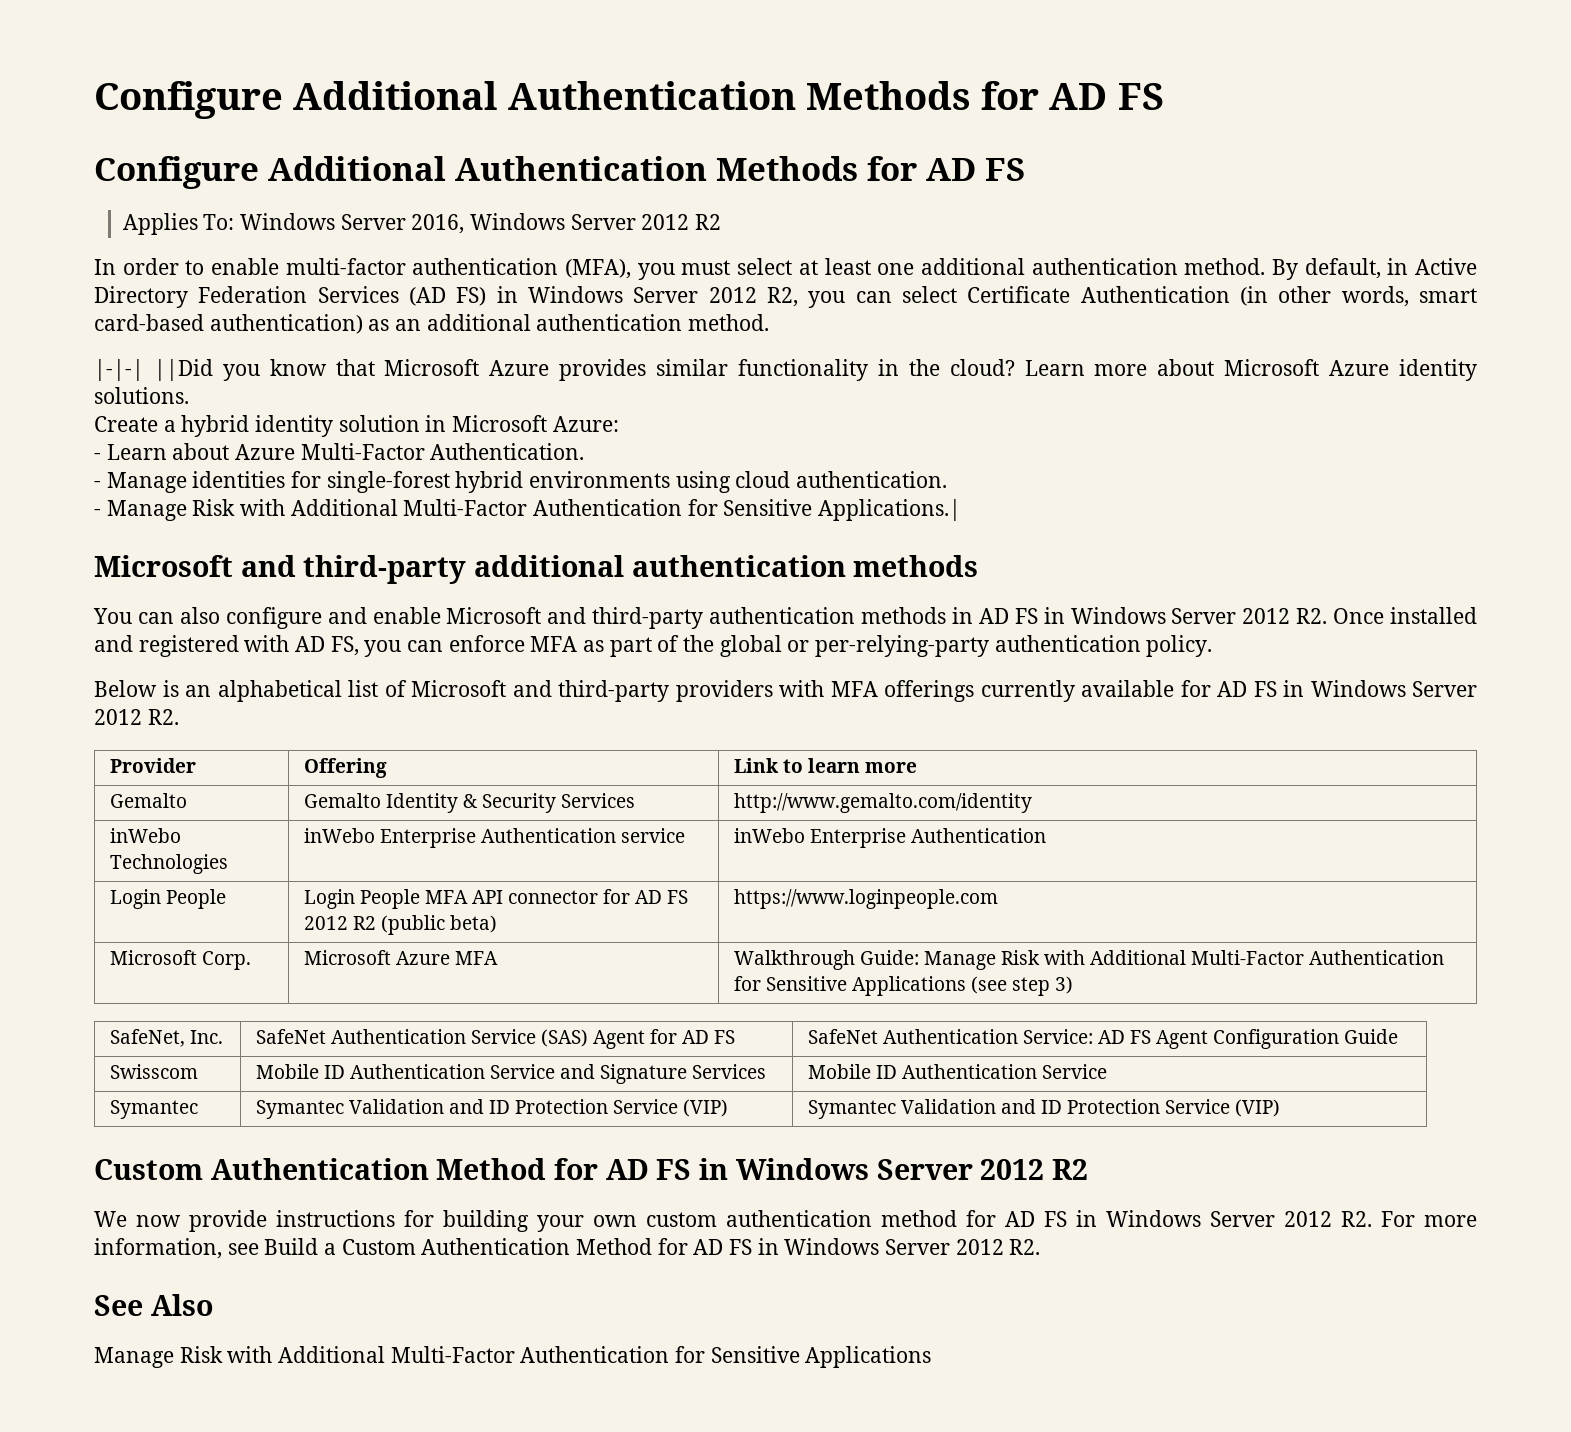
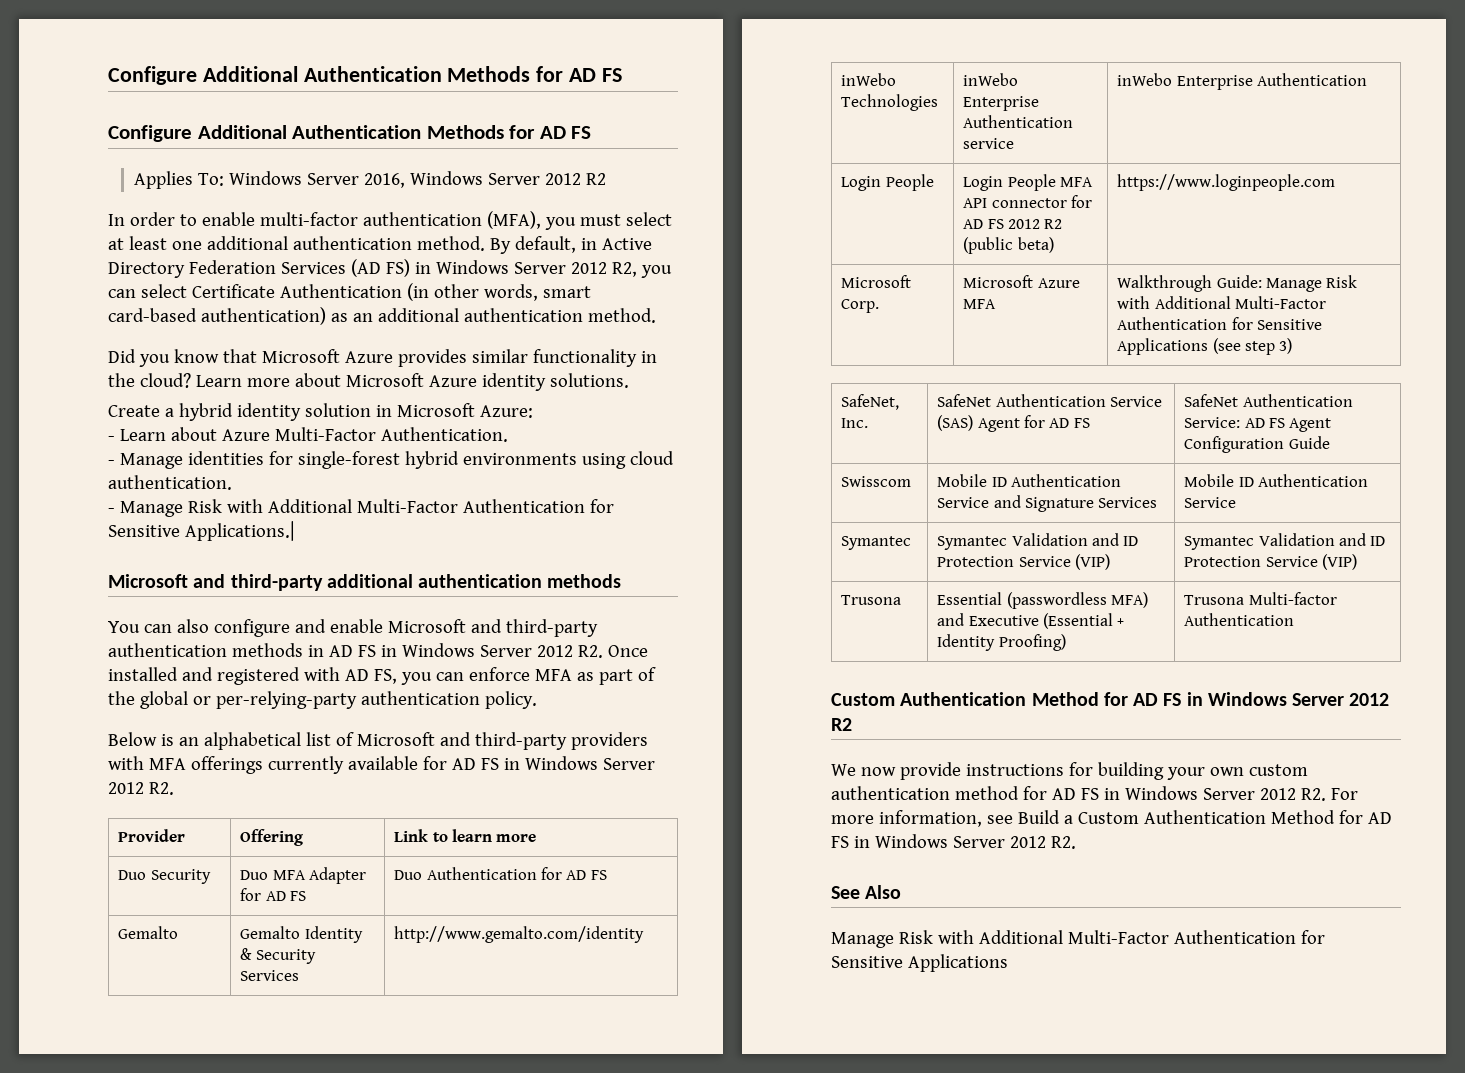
- |-|-| ||Did you know that Microsoft Azure provides similar functionality in the cloud?
+ Did you know that Microsoft Azure provides similar functionality in the cloud?
+ Duo Security | Duo MFA Adapter for AD FS | Duo Authentication for AD FS
+ Trusona | Essential (passwordless MFA) and Executive (Essential + Identity Proofing) | Trusona Multi-factor Authentication

